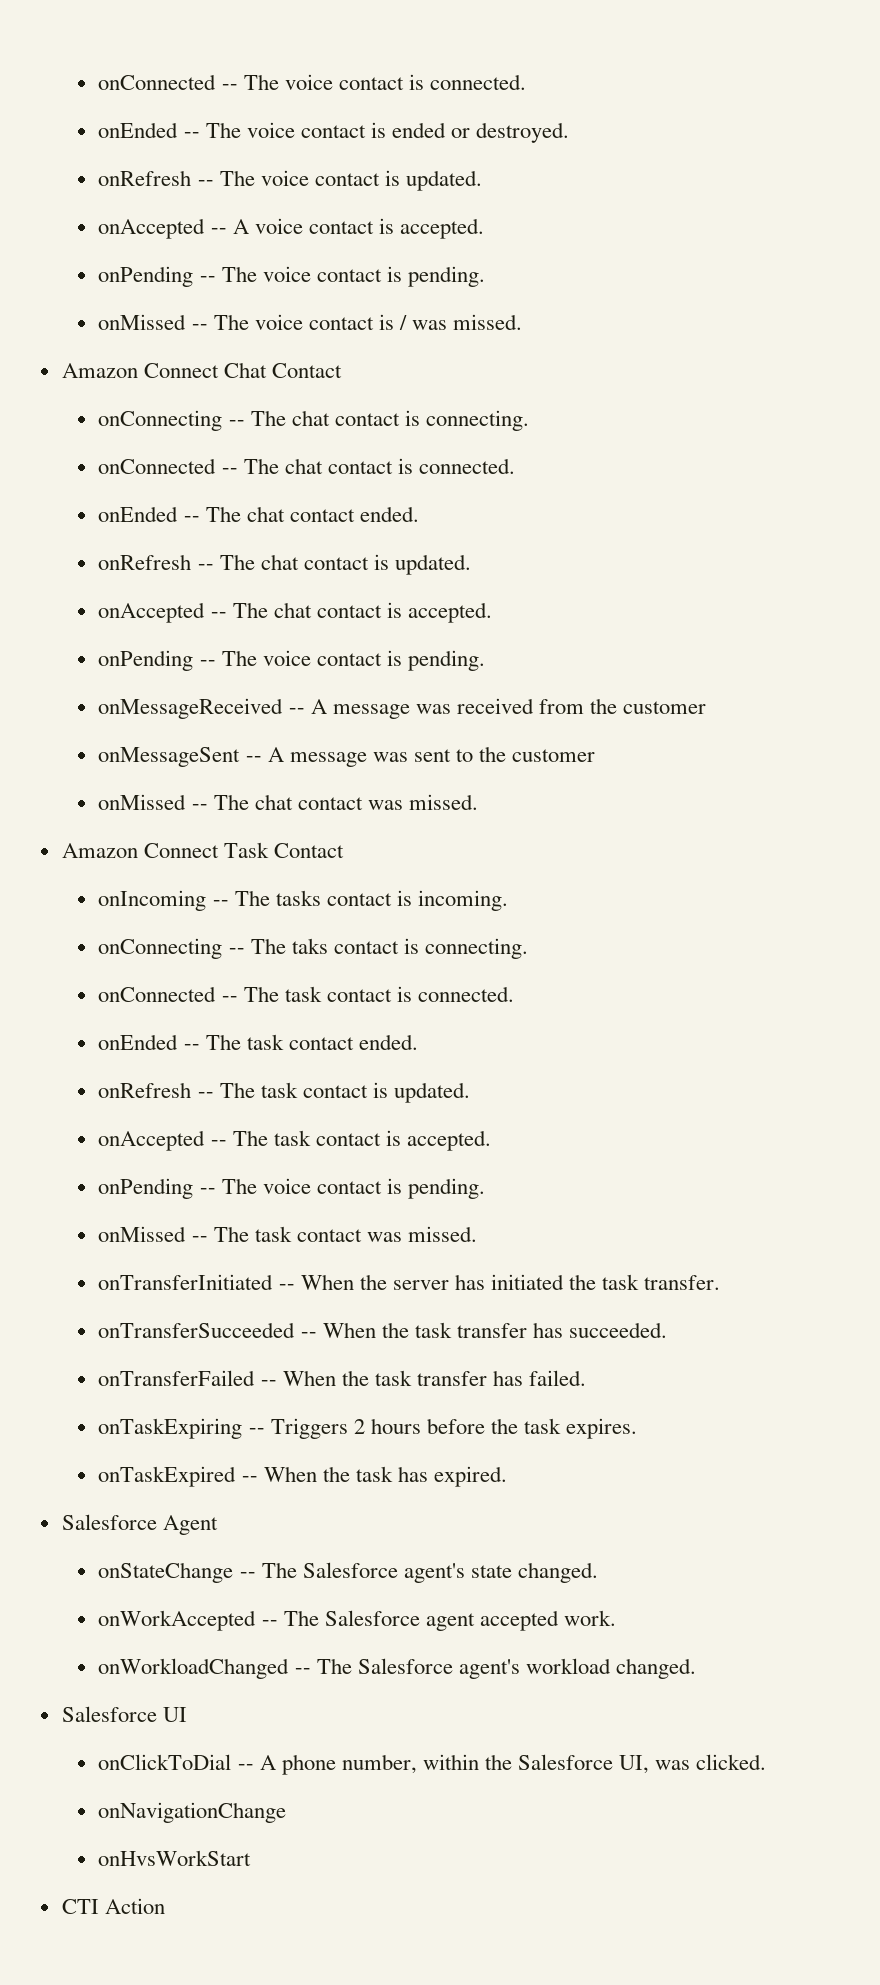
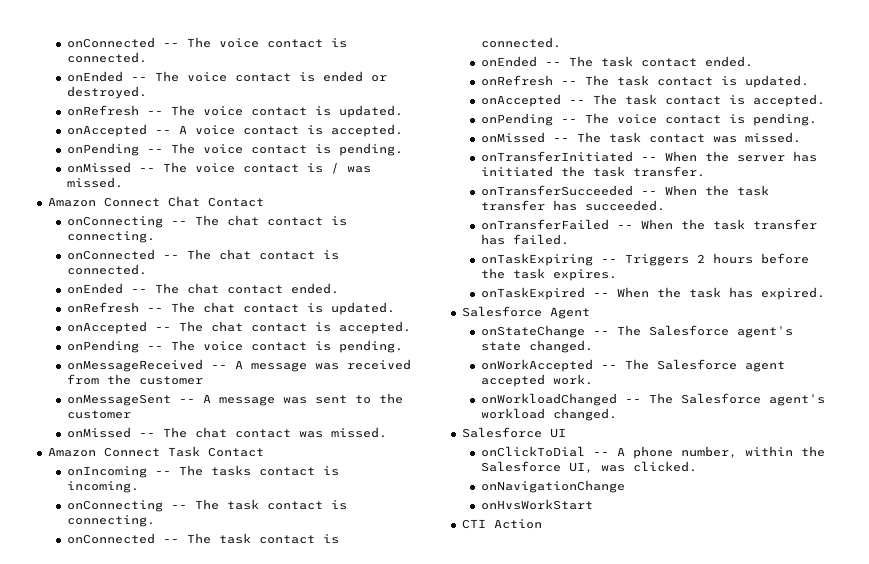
- onConnecting -- The taks contact is connecting.
+ onConnecting -- The task contact is connecting.

